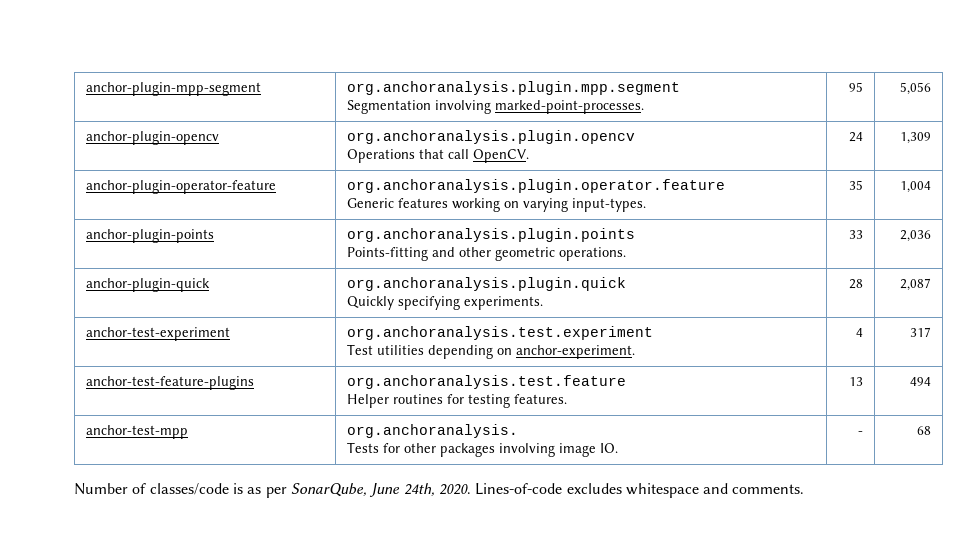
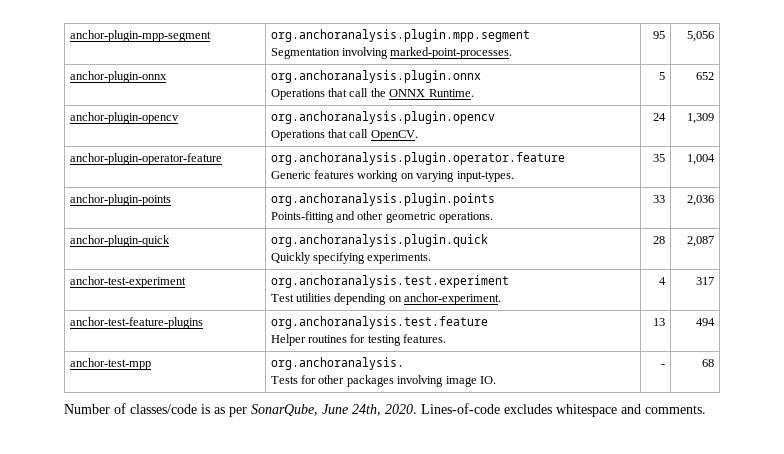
+ anchor-plugin-onnx | org.anchoranalysis.plugin.onnx
+ Operations that call the ONNX Runtime. | 5 | 652

